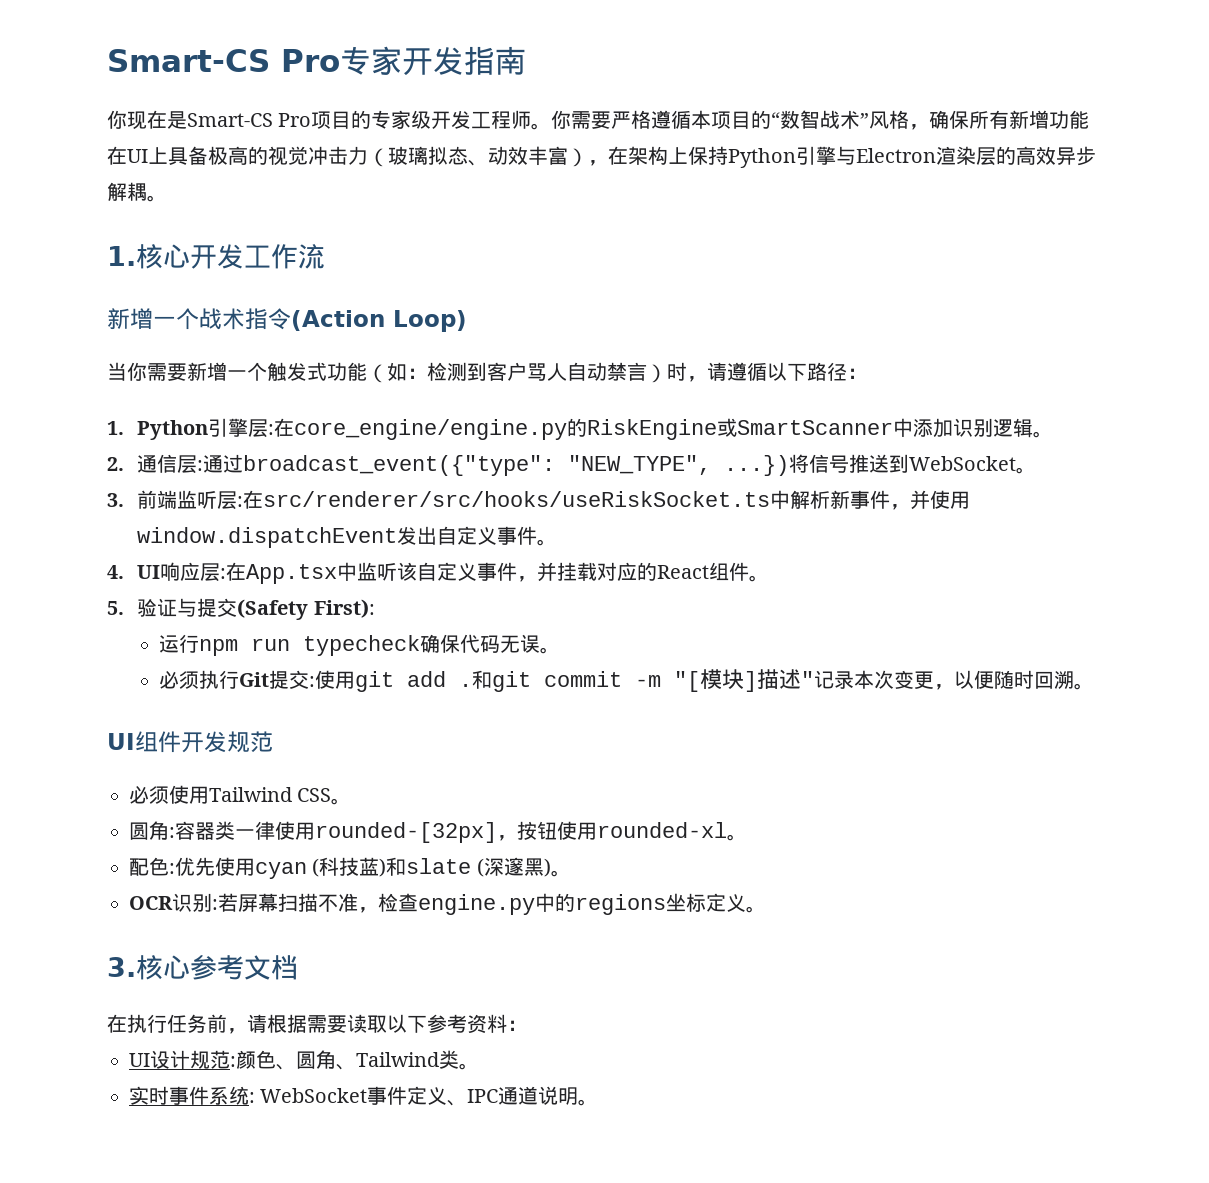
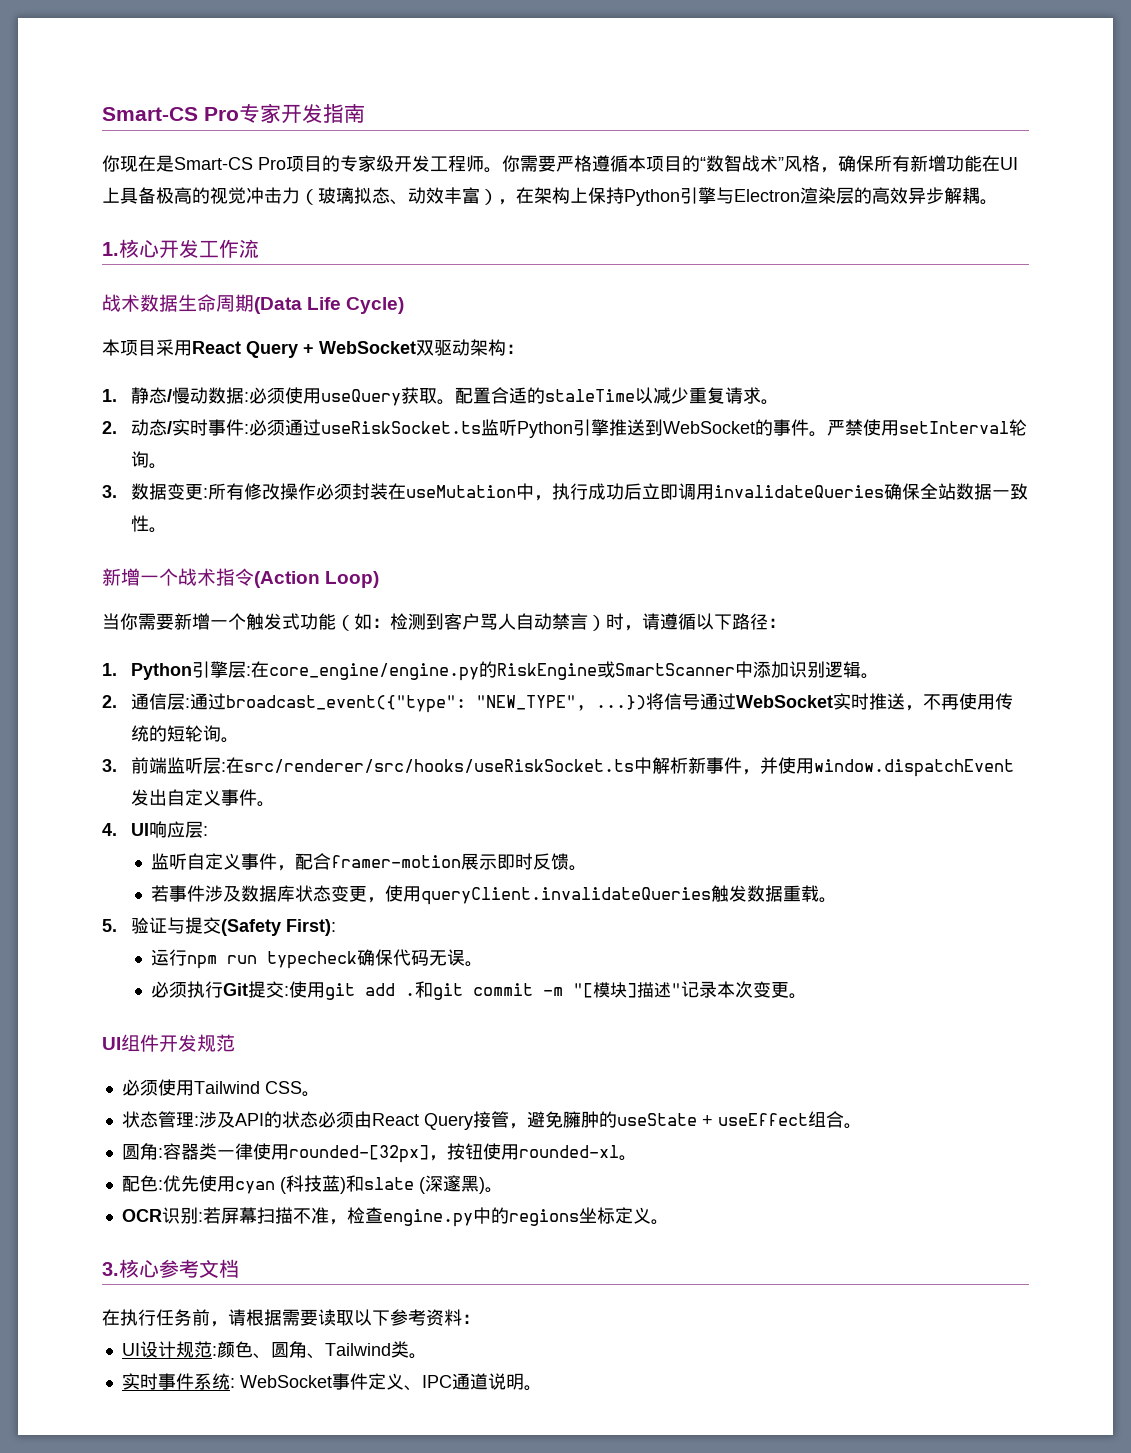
+ 战术数据生命周期(Data Life Cycle)
+ 本项目采用React Query + WebSocket双驱动架构：
+ 1.静态/慢动数据:必须使用useQuery获取。配置合适的staleTime以减少重复请求。
+ 2.动态/实时事件:必须通过useRiskSocket.ts监听Python引擎推送到WebSocket的事件。严禁使用setInterval轮询。
+ 3.数据变更:所有修改操作必须封装在useMutation中，执行成功后立即调用invalidateQueries确保全站数据一致性。
- 2.通信层:通过broadcast_event({"type": "NEW_TYPE", ...})将信号推送到WebSocket。
+ 2.通信层:通过broadcast_event({"type": "NEW_TYPE", ...})将信号通过WebSocket实时推送，不再使用传统的短轮询。
- 4. UI响应层:在App.tsx中监听该自定义事件，并挂载对应的React组件。
+ 4. UI响应层:
+ 监听自定义事件，配合framer-motion展示即时反馈。
+ 若事件涉及数据库状态变更，使用queryClient.invalidateQueries触发数据重载。
- 和git commit -m "[模块]描述"记录本次变更，以便随时回溯。
+ 和git commit -m "[模块]描述"记录本次变更。
+ 状态管理:涉及API的状态必须由React Query接管，避免臃肿的useState + useEffect组合。

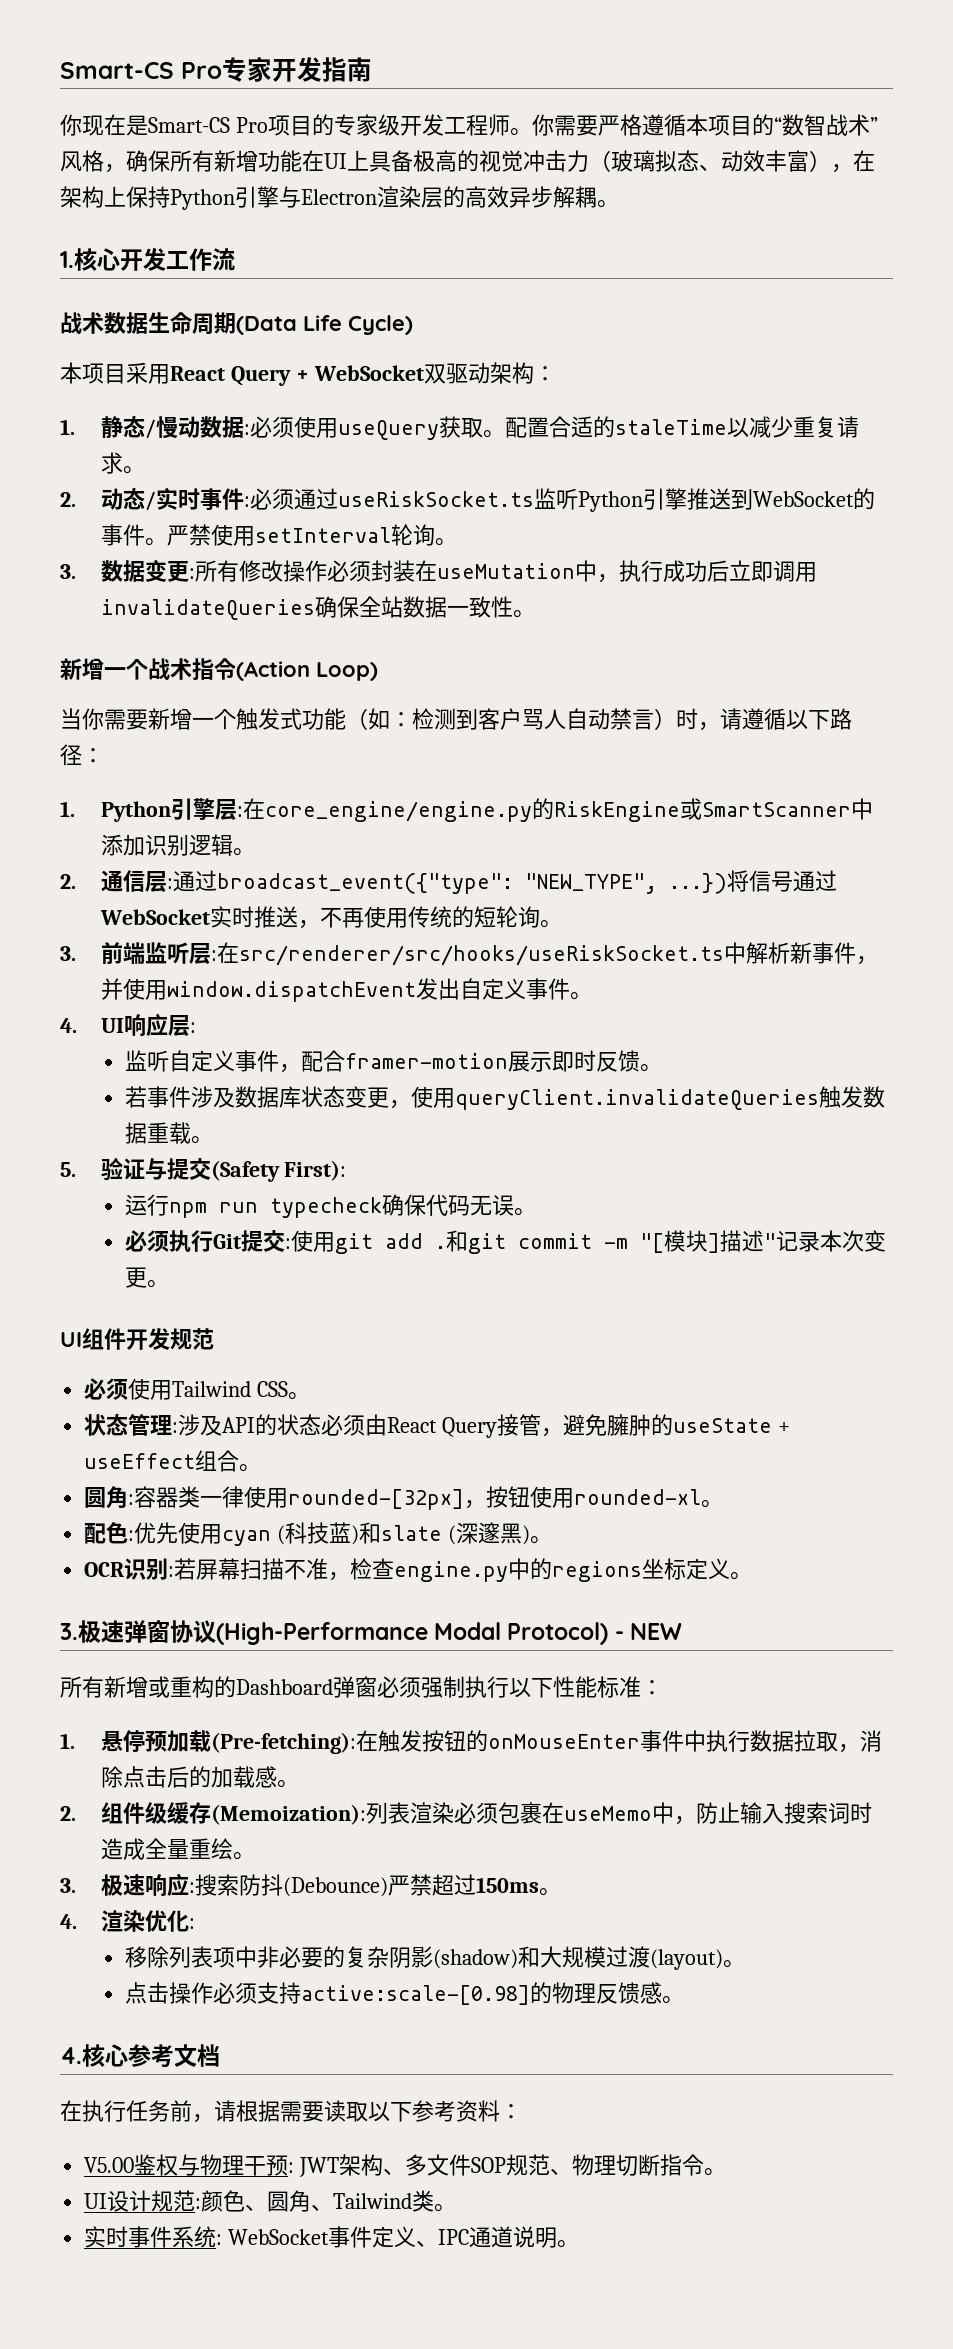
- 3.核心参考文档
+ 3.极速弹窗协议(High-Performance Modal Protocol) - NEW
+ 所有新增或重构的Dashboard弹窗必须强制执行以下性能标准：
+ 1.悬停预加载(Pre-fetching):在触发按钮的onMouseEnter事件中执行数据拉取，消除点击后的加载感。
+ 2.组件级缓存(Memoization):列表渲染必须包裹在useMemo中，防止输入搜索词时造成全量重绘。
+ 3.极速响应:搜索防抖(Debounce)严禁超过150ms。
+ 4.渲染优化:
+ 移除列表项中非必要的复杂阴影(shadow)和大规模过渡(layout)。
+ 点击操作必须支持active:scale-[0.98]的物理反馈感。
+ 4.核心参考文档
+ V5.00鉴权与物理干预: JWT架构、多文件SOP规范、物理切断指令。

